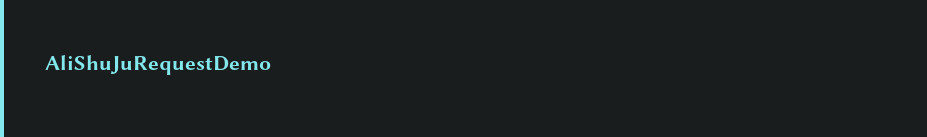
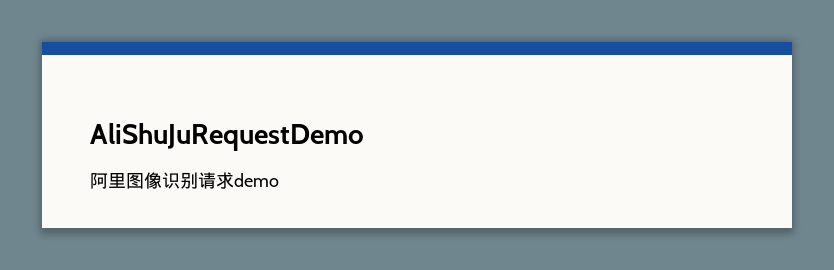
+ 阿里图像识别请求demo

